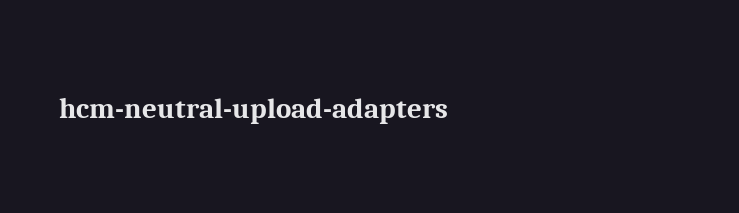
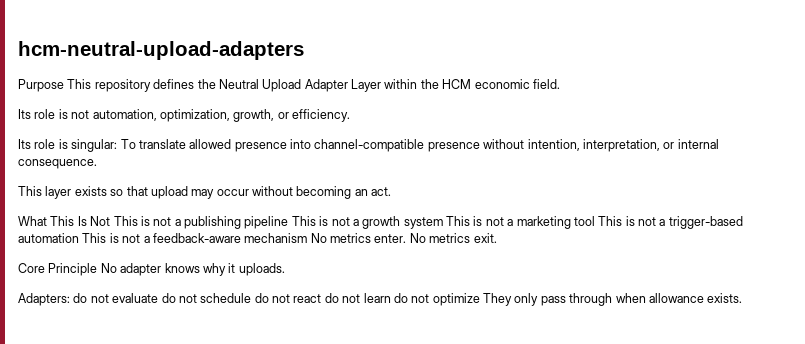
+ Purpose This repository defines the Neutral Upload Adapter Layer within the HCM economic field.
+ Its role is not automation, optimization, growth, or efficiency.
+ Its role is singular: To translate allowed presence into channel-compatible presence without intention, interpretation, or internal consequence.
+ This layer exists so that upload may occur without becoming an act.
+ What This Is Not This is not a publishing pipeline This is not a growth system This is not a marketing tool This is not a trigger-based automation This is not a feedback-aware mechanism No metrics enter. No metrics exit.
+ Core Principle No adapter knows why it uploads.
+ Adapters: do not evaluate do not schedule do not react do not learn do not optimize They only pass through when allowance exists.

